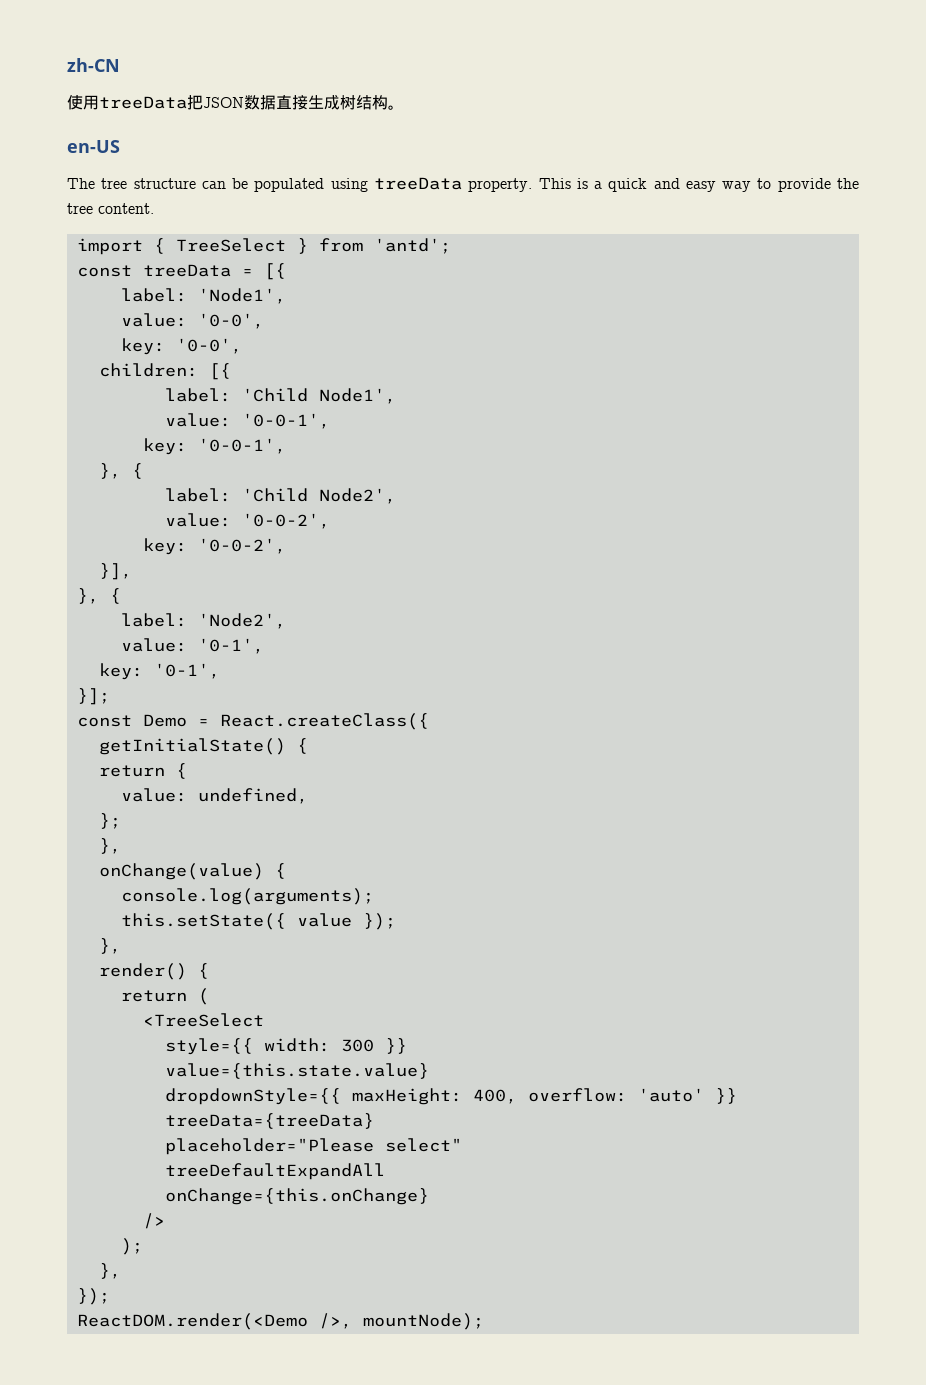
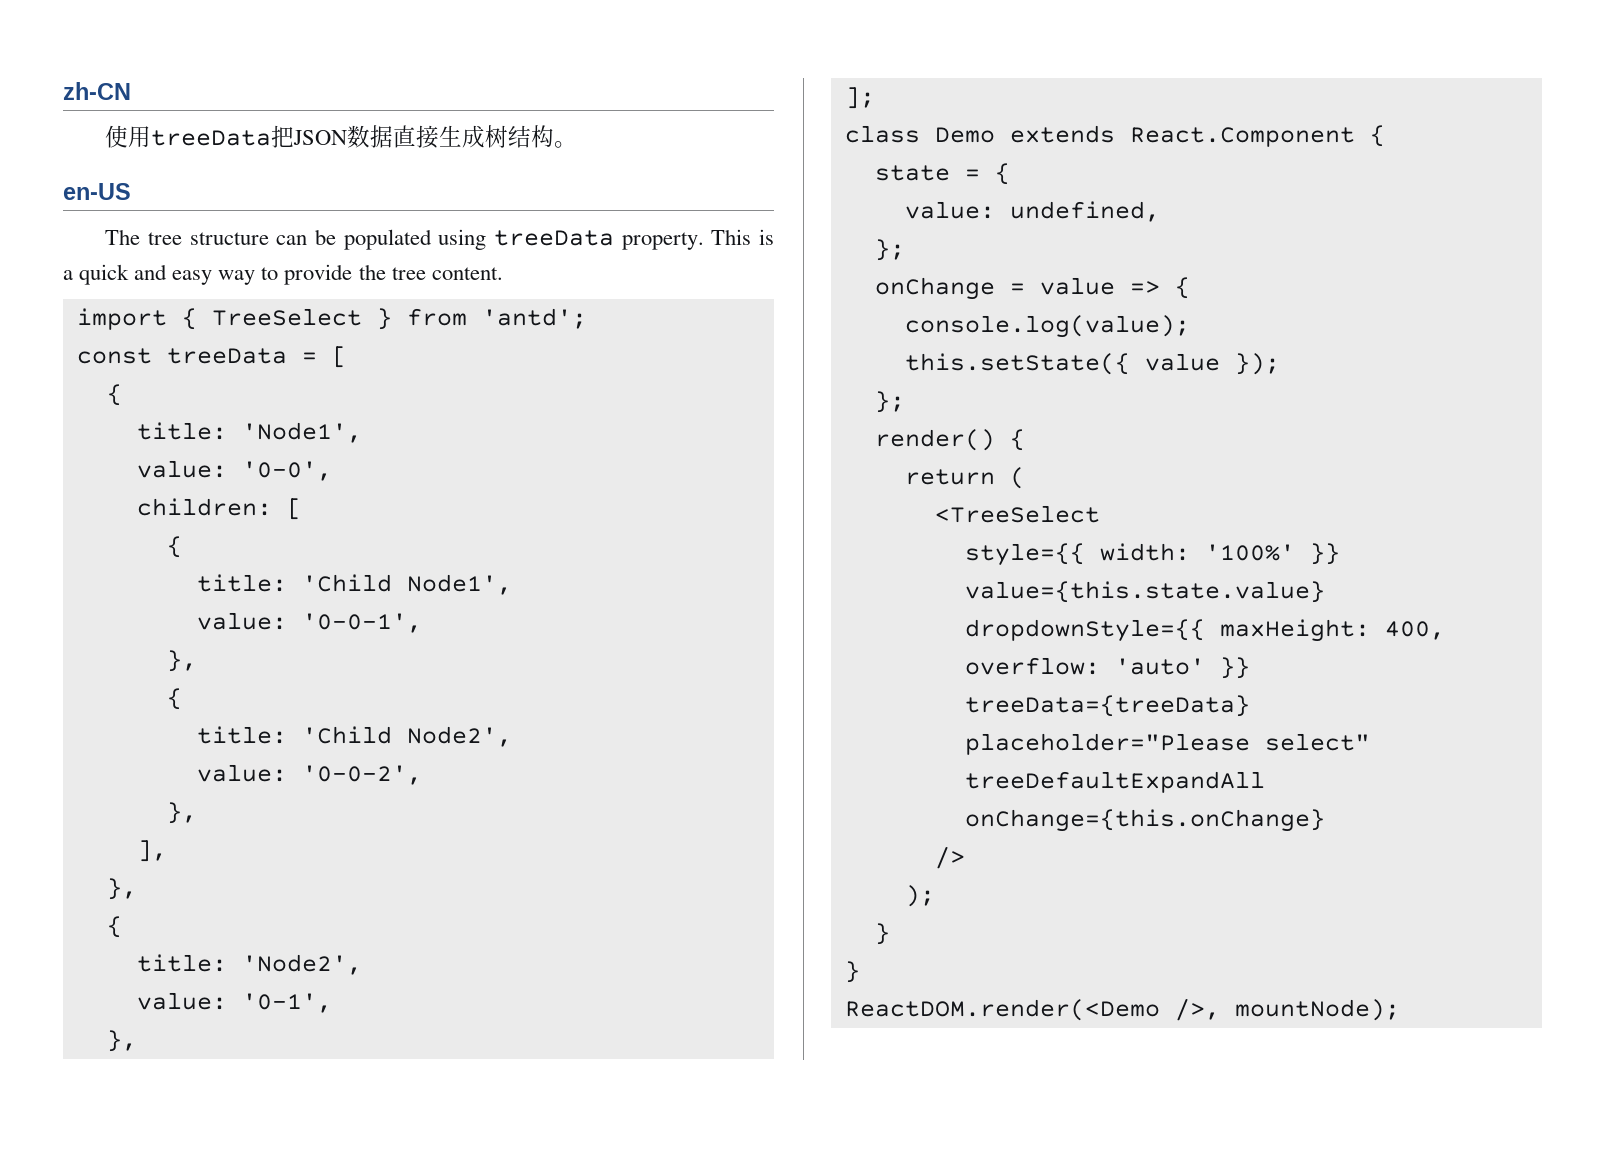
- const treeData = [{
- label: 'Node1',
+ const treeData = [
+ {
+ title: 'Node1',
- key: '0-0',
- children: [{
- label: 'Child Node1',
+ children: [
+ {
+ title: 'Child Node1',
  value: '0-0-1',
- key: '0-0-1',
- }, {
- label: 'Child Node2',
+ },
+ {
+ title: 'Child Node2',
  value: '0-0-2',
- key: '0-0-2',
- }],
- }, {
- label: 'Node2',
+ },
+ ],
+ },
+ {
+ title: 'Node2',
  value: '0-1',
- key: '0-1',
- }];
- const Demo = React.createClass({
- getInitialState() {
- return {
+ },
+ ];
+ class Demo extends React.Component {
+ state = {
  value: undefined,
  };
- },
- onChange(value) {
- console.log(arguments);
+ onChange = value => {
+ console.log(value);
  this.setState({ value });
- },
+ };
- style={{ width: 300 }}
+ style={{ width: '100%' }}
  );
- },
- });
+ }
+ }

